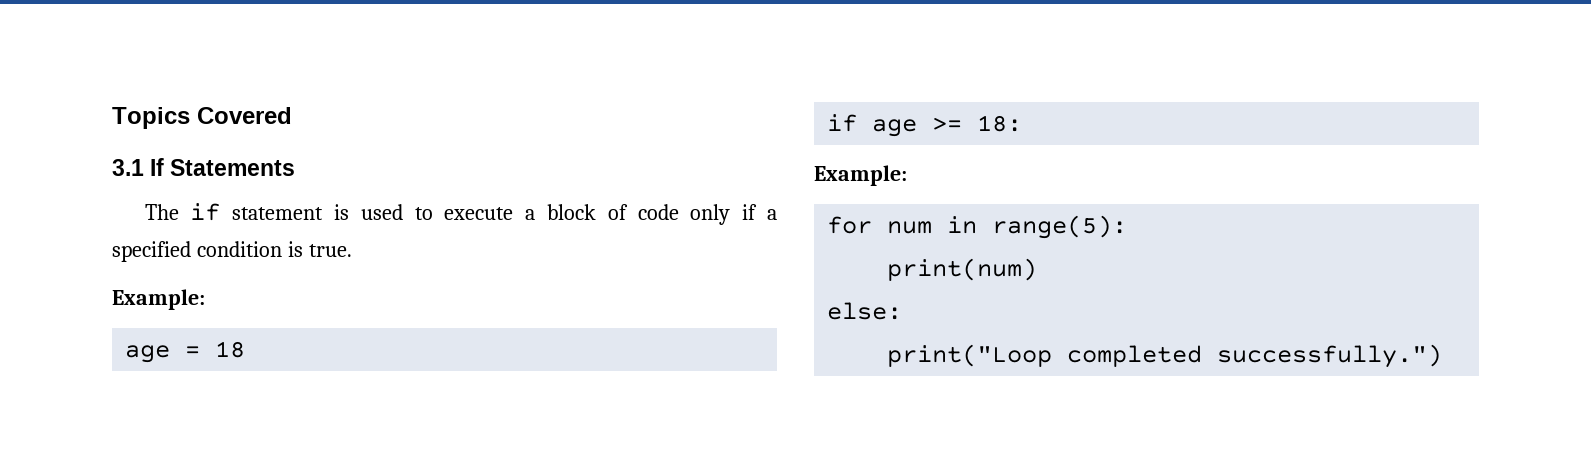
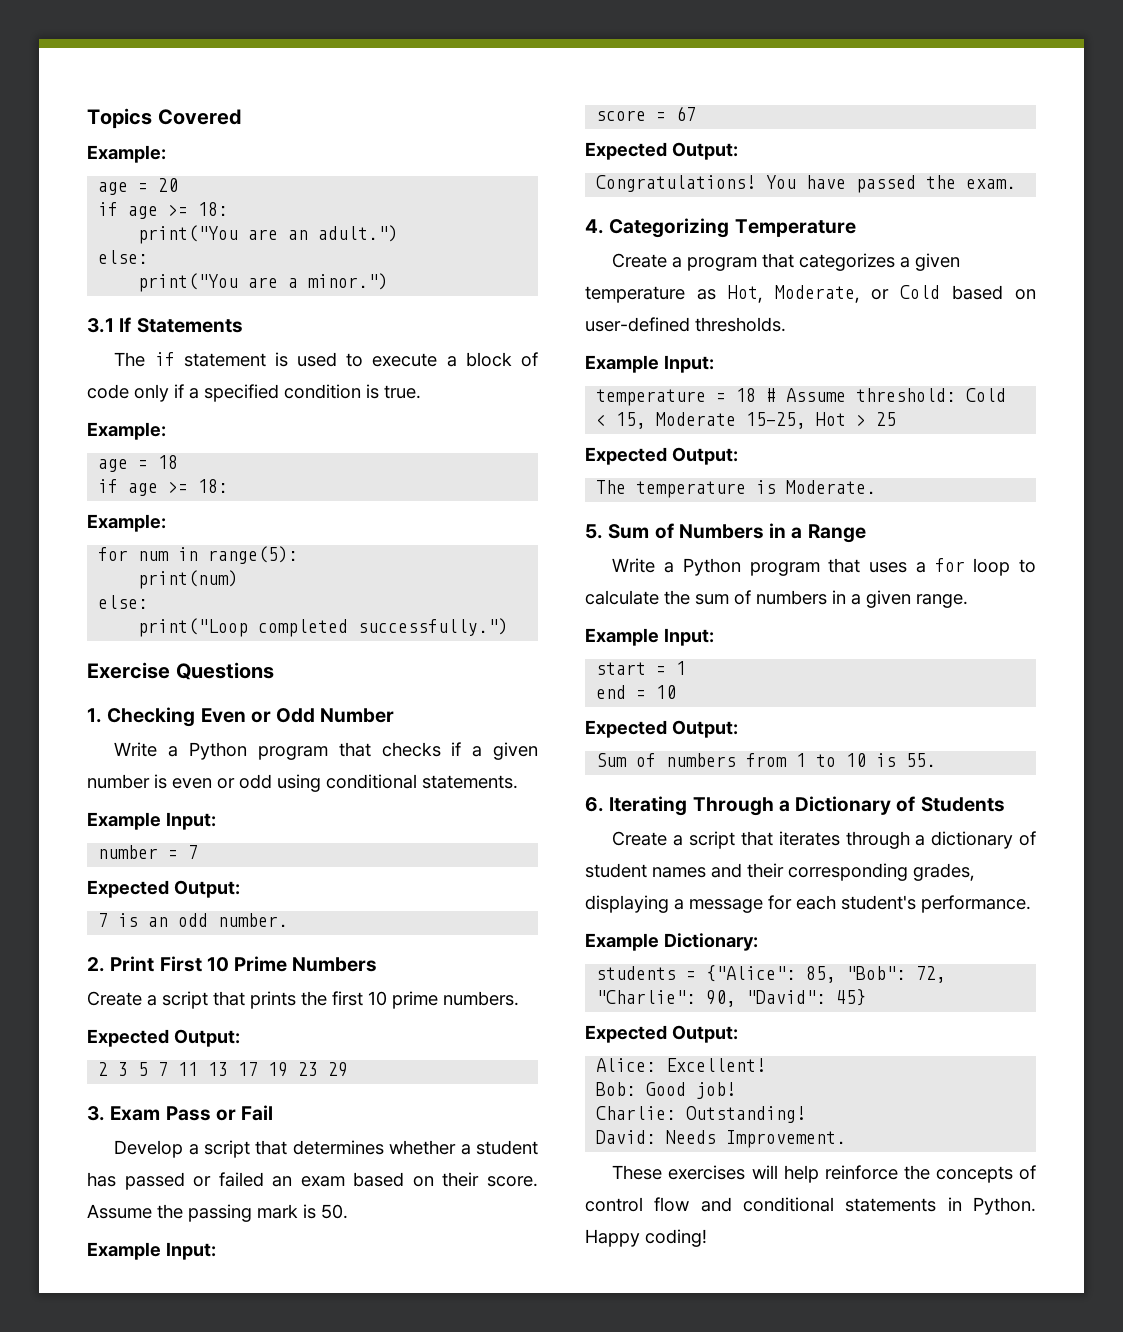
  Topics Covered
+ Example:
+ age = 20
+ if age >= 18:
+ print("You are an adult.")
+ else:
+ print("You are a minor.")
+ Exercise Questions
+ 1. Checking Even or Odd Number
+ Write a Python program that checks if a given number is even or odd using conditional statements.
+ Example Input:
+ number = 7
+ Expected Output:
+ 7 is an odd number.
+ 2. Print First 10 Prime Numbers
+ Create a script that prints the first 10 prime numbers.
+ Expected Output:
+ 2 3 5 7 11 13 17 19 23 29
+ 3. Exam Pass or Fail
+ Develop a script that determines whether a student has passed or failed an exam based on their score. Assume the passing mark is 50.
+ Example Input:
+ score = 67
+ Expected Output:
+ Congratulations! You have passed the exam.
+ 4. Categorizing Temperature
+ Create a program that categorizes a given temperature as Hot, Moderate, or Cold based on user-defined thresholds.
+ Example Input:
+ temperature = 18 # Assume threshold: Cold < 15, Moderate 15-25, Hot > 25
+ Expected Output:
+ The temperature is Moderate.
+ 5. Sum of Numbers in a Range
+ Write a Python program that uses a for loop to calculate the sum of numbers in a given range.
+ Example Input:
+ start = 1
+ end = 10
+ Expected Output:
+ Sum of numbers from 1 to 10 is 55.
+ 6. Iterating Through a Dictionary of Students
+ Create a script that iterates through a dictionary of student names and their corresponding grades, displaying a message for each student's performance.
+ Example Dictionary:
+ students = {"Alice": 85, "Bob": 72, "Charlie": 90, "David": 45}
+ Expected Output:
+ Alice: Excellent!
+ Bob: Good job!
+ Charlie: Outstanding!
+ David: Needs Improvement.
+ These exercises will help reinforce the concepts of control flow and conditional statements in Python. Happy coding!

